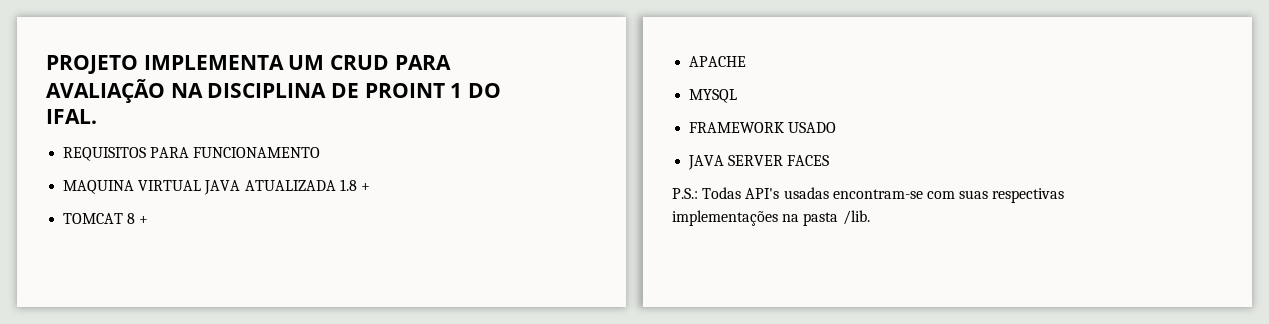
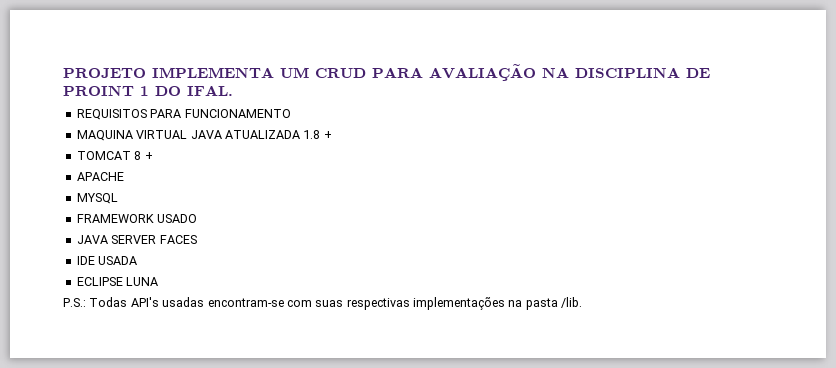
+ IDE USADA
+ ECLIPSE LUNA

